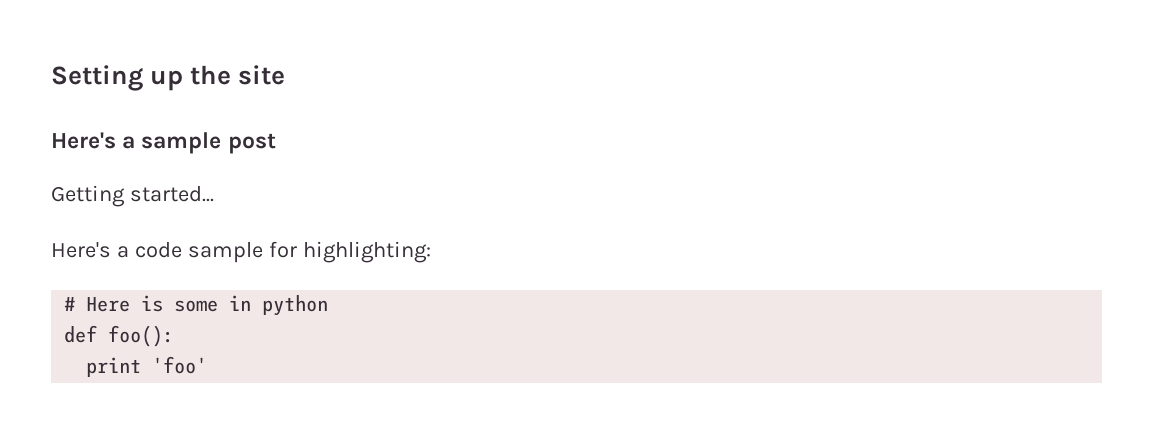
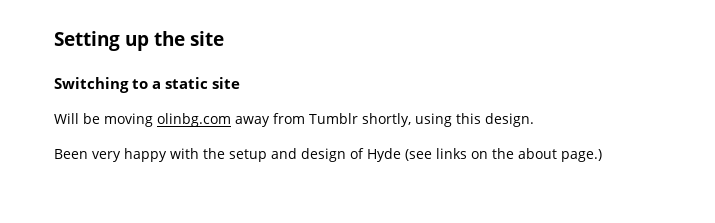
- Here's a sample post
- Getting started...
- Here's a code sample for highlighting:
- # Here is some in python
- def foo():
- print 'foo'
+ Switching to a static site
+ Will be moving olinbg.com away from Tumblr shortly, using this design.
+ Been very happy with the setup and design of Hyde (see links on the about page.)

